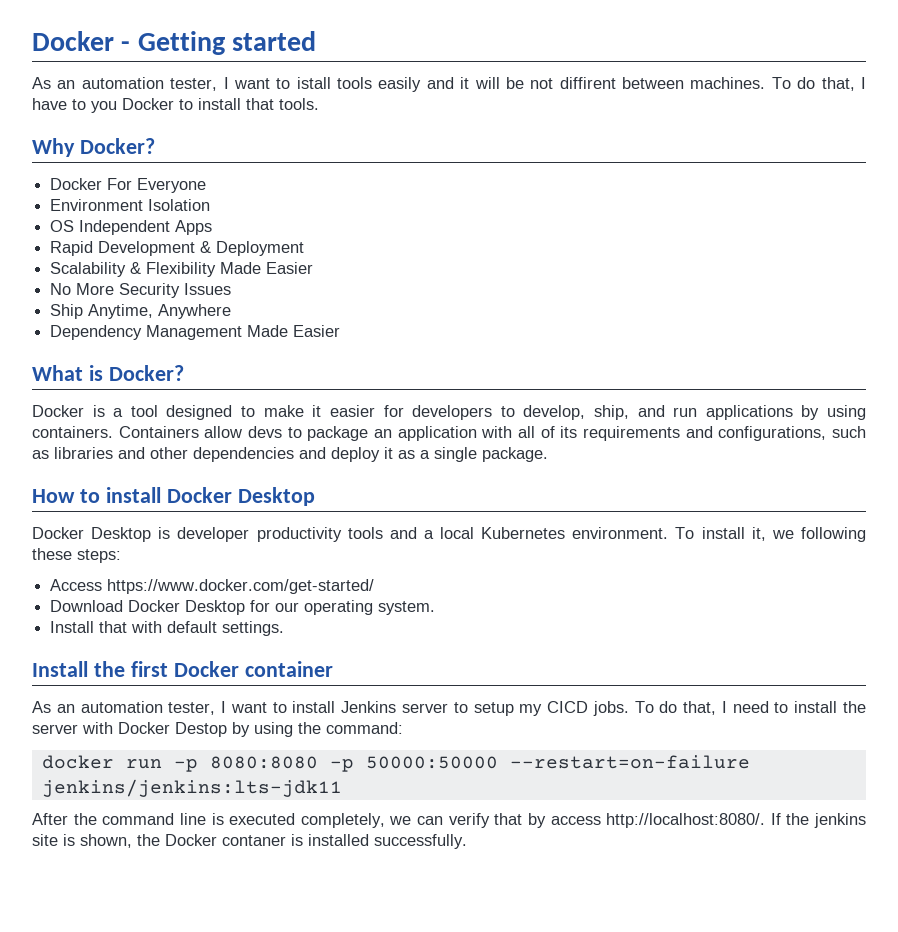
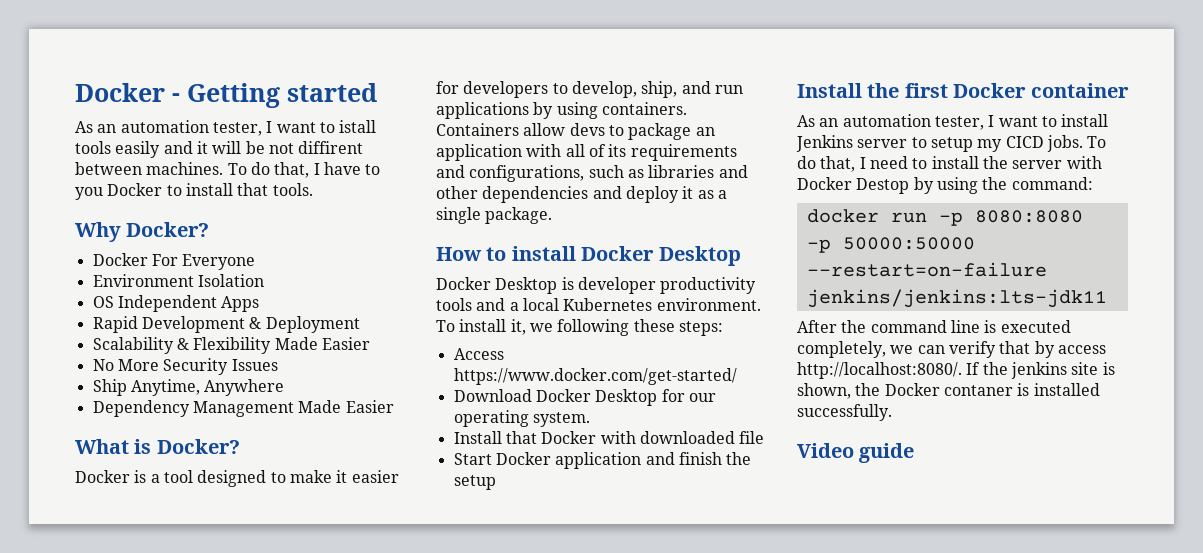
- Install that with default settings.
+ Install that Docker with downloaded file
+ Start Docker application and finish the setup
+ Video guide

